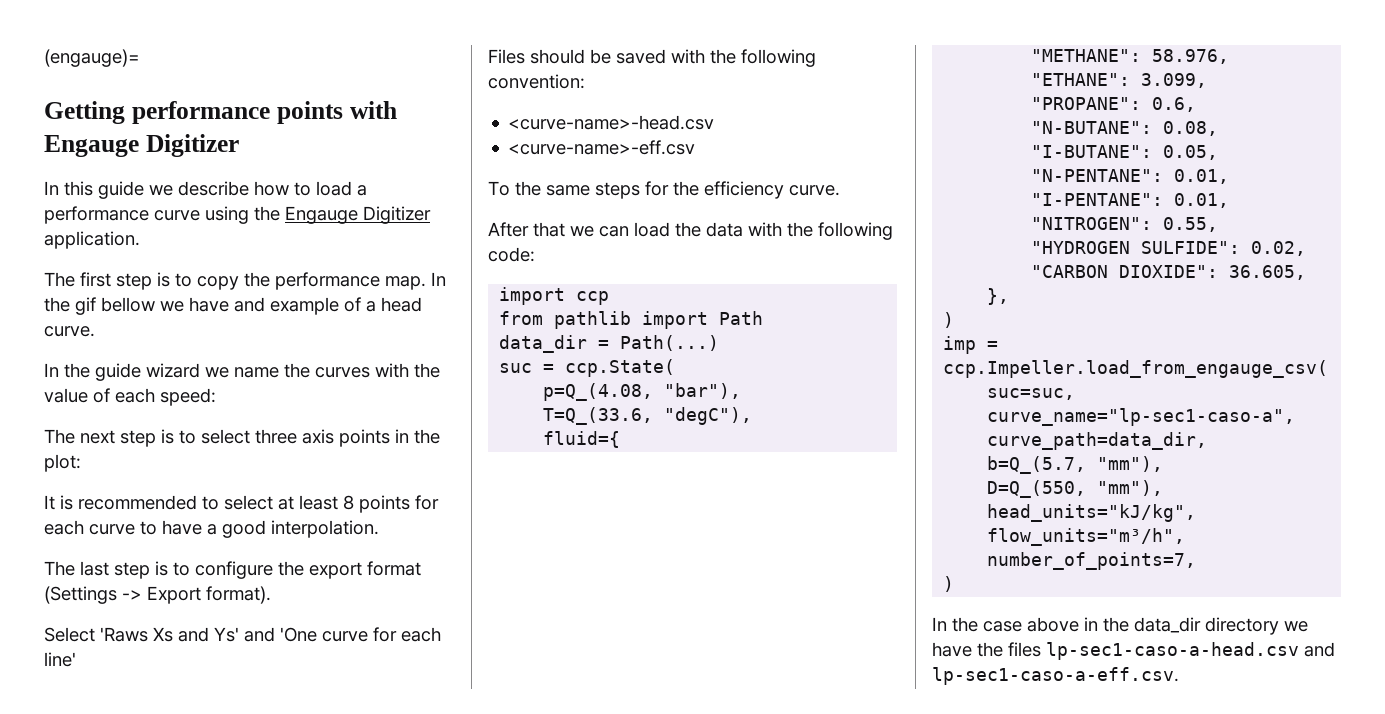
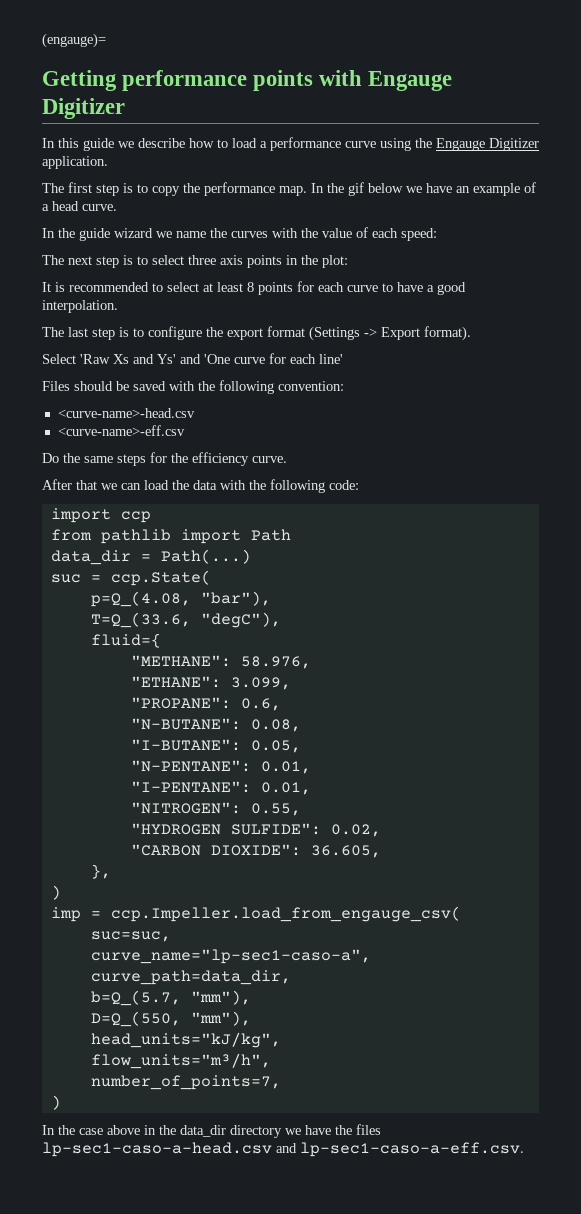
- In the gif bellow we have and example of a head curve.
+ In the gif below we have an example of a head curve.
- Select 'Raws Xs and Ys' and 'One curve for each line'
+ Select 'Raw Xs and Ys' and 'One curve for each line'
- To the same steps for the efficiency curve.
+ Do the same steps for the efficiency curve.

